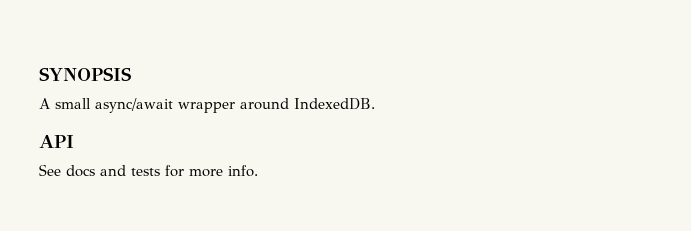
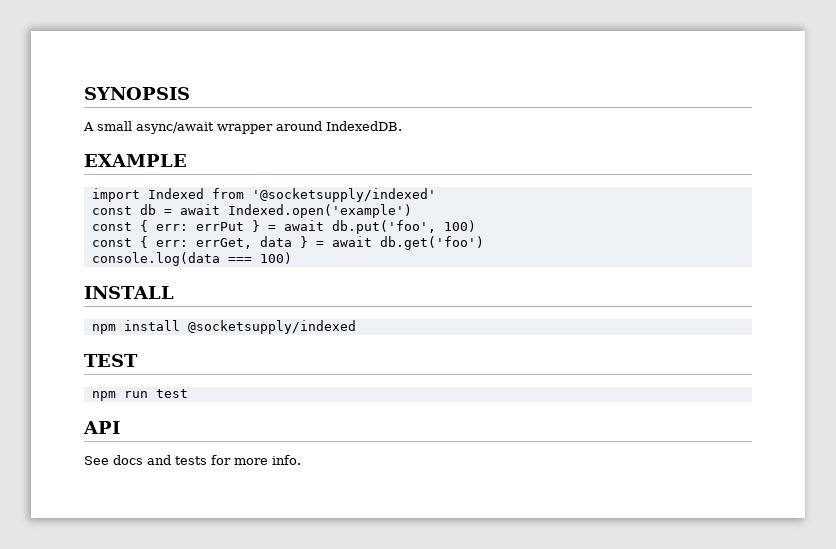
+ EXAMPLE
+ import Indexed from '@socketsupply/indexed'
+ const db = await Indexed.open('example')
+ const { err: errPut } = await db.put('foo', 100)
+ const { err: errGet, data } = await db.get('foo')
+ console.log(data === 100)
+ INSTALL
+ npm install @socketsupply/indexed
+ TEST
+ npm run test

